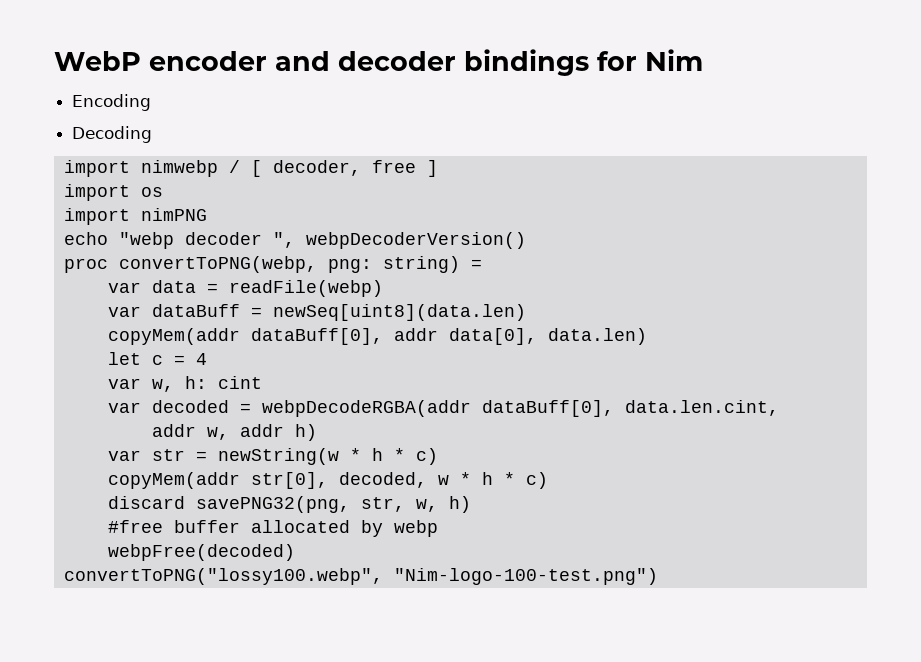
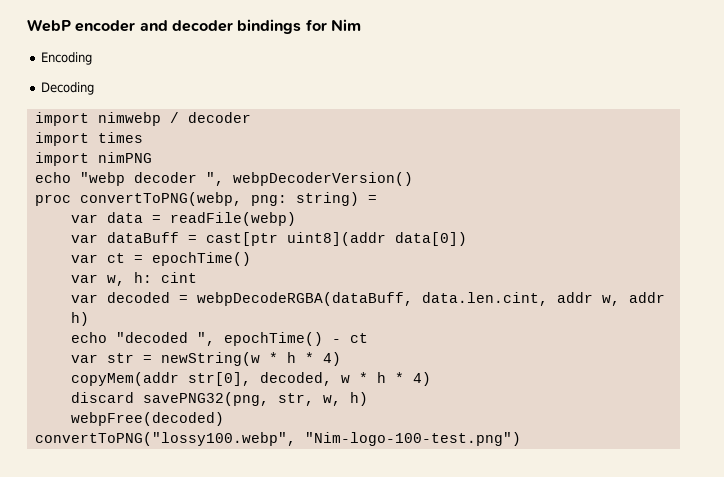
- import nimwebp / [ decoder, free ]
- import os
+ import nimwebp / decoder
+ import times
- var dataBuff = newSeq[uint8](data.len)
- copyMem(addr dataBuff[0], addr data[0], data.len)
- let c = 4
+ var dataBuff = cast[ptr uint8](addr data[0])
+ var ct = epochTime()
- var decoded = webpDecodeRGBA(addr dataBuff[0], data.len.cint,
- addr w, addr h)
+ var decoded = webpDecodeRGBA(dataBuff, data.len.cint, addr w, addr h)
+ echo "decoded ", epochTime() - ct
- var str = newString(w * h * c)
+ var str = newString(w * h * 4)
- copyMem(addr str[0], decoded, w * h * c)
+ copyMem(addr str[0], decoded, w * h * 4)
- #free buffer allocated by webp

